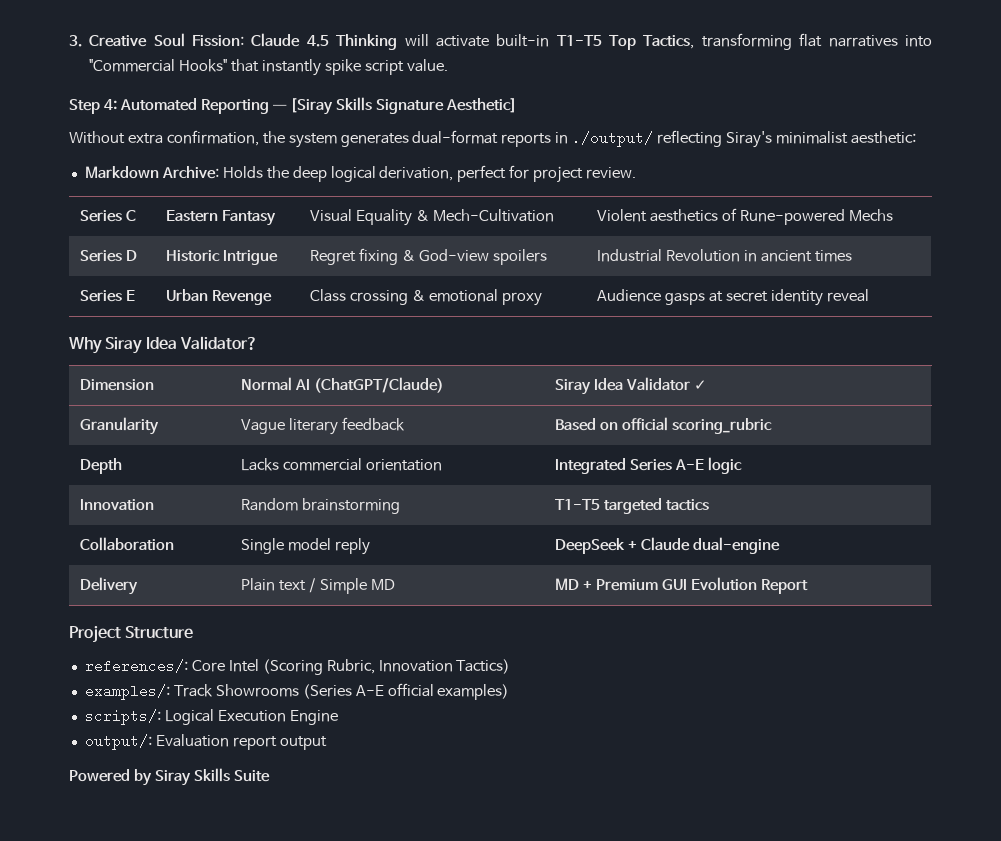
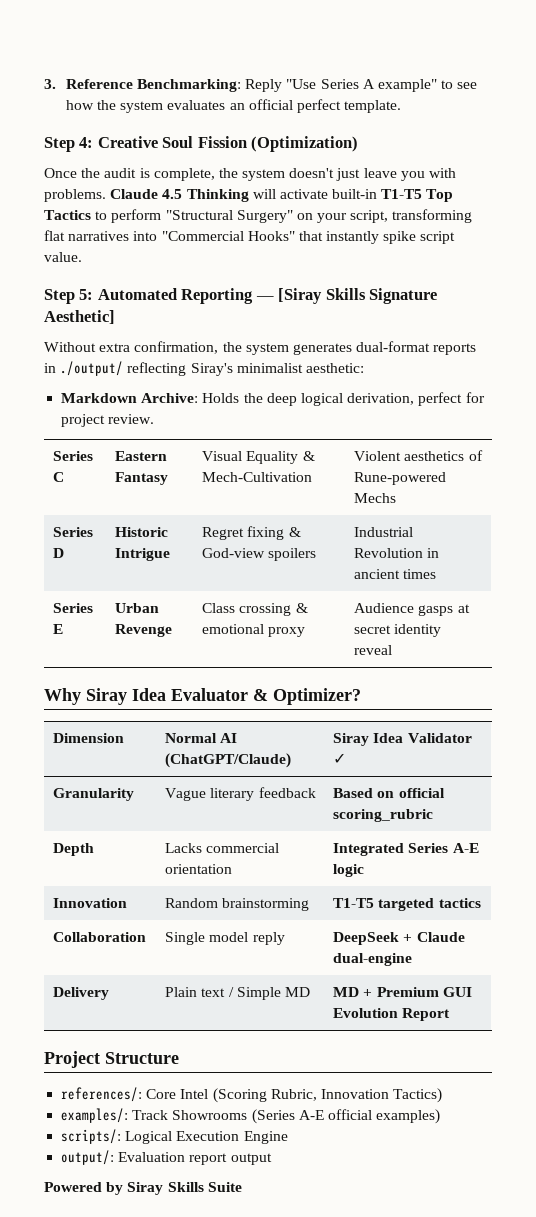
- 3. Creative Soul Fission: Claude 4.5 Thinking will activate built-in T1-T5 Top Tactics, transforming flat narratives into "Commercial Hooks" that instantly spike script value.
+ 3. Reference Benchmarking: Reply "Use Series A example" to see how the system evaluates an official perfect template.
+ Step 4: Creative Soul Fission (Optimization)
+ Once the audit is complete, the system doesn't just leave you with problems. Claude 4.5 Thinking will activate built-in T1-T5 Top Tactics to perform "Structural Surgery" on your script, transforming flat narratives into "Commercial Hooks" that instantly spike script value.
- Step 4: Automated Reporting — [Siray Skills Signature Aesthetic]
+ Step 5: Automated Reporting — [Siray Skills Signature Aesthetic]
- Why Siray Idea Validator?
+ Why Siray Idea Evaluator & Optimizer?

